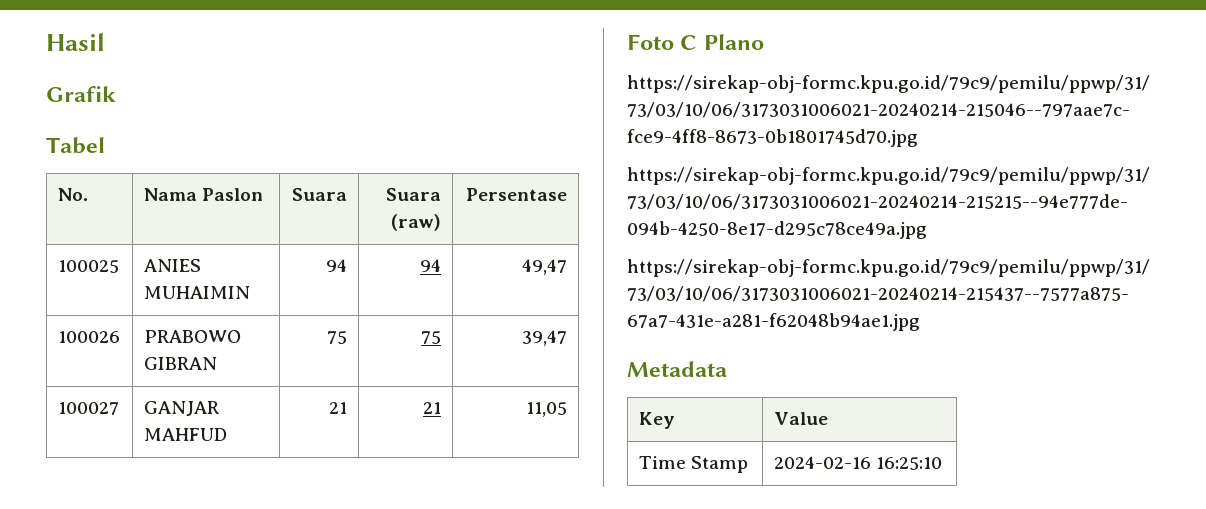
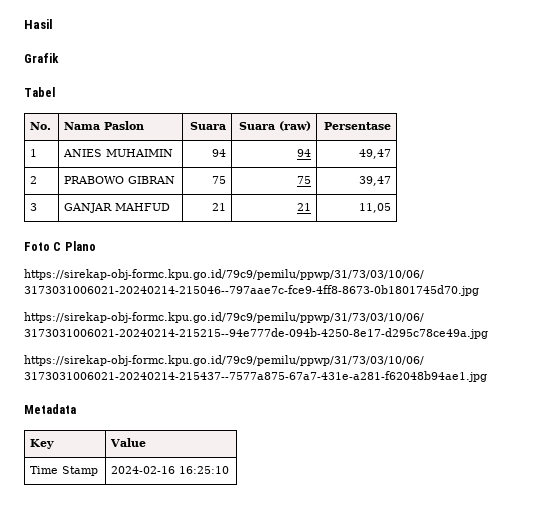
- 100025 | ANIES MUHAIMIN | 94 | 94 | 49,47
+ 1 | ANIES MUHAIMIN | 94 | 94 | 49,47
- 100026 | PRABOWO GIBRAN | 75 | 75 | 39,47
+ 2 | PRABOWO GIBRAN | 75 | 75 | 39,47
- 100027 | GANJAR MAHFUD | 21 | 21 | 11,05
+ 3 | GANJAR MAHFUD | 21 | 21 | 11,05

